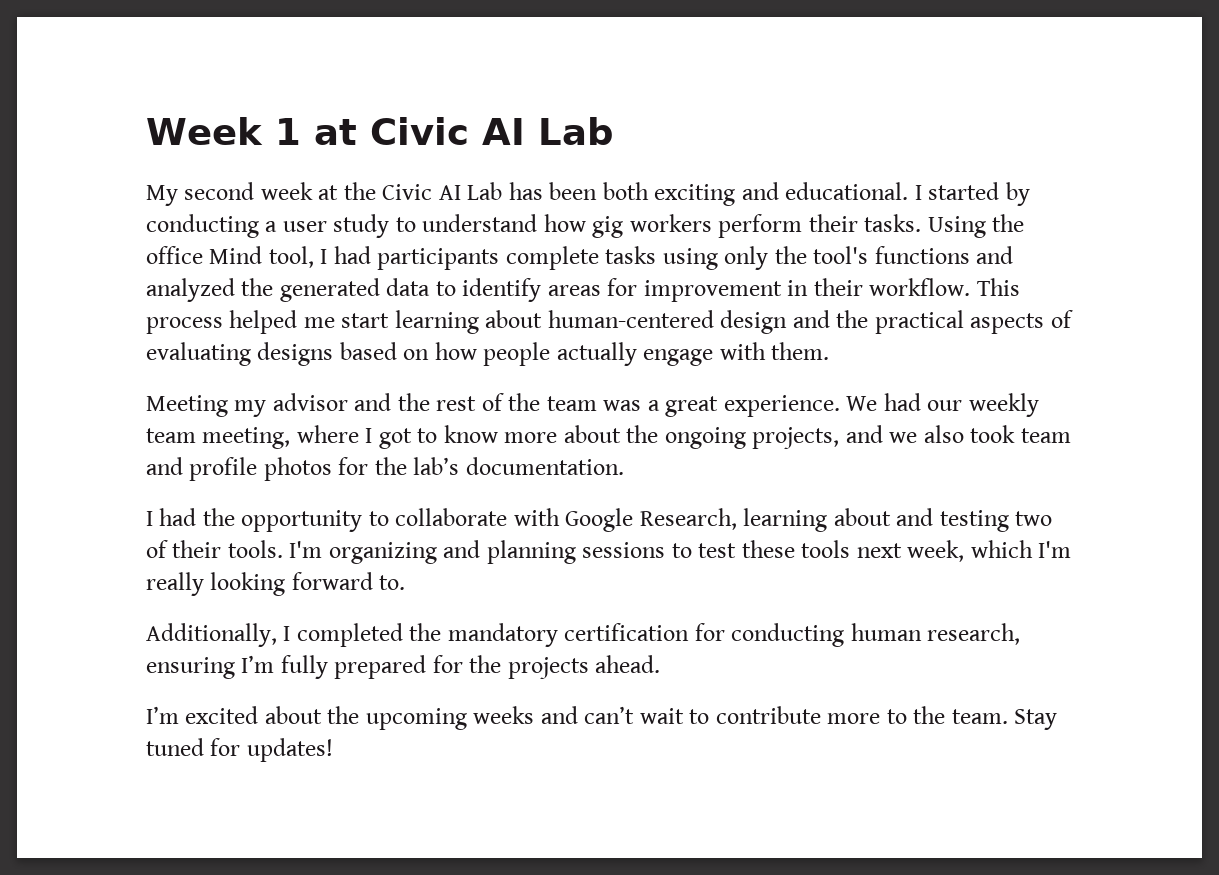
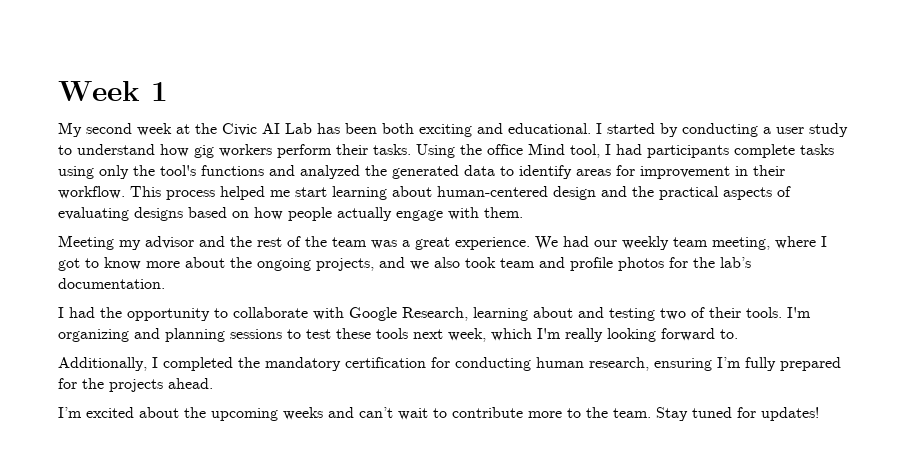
- Week 1 at Civic AI Lab
+ Week 1

